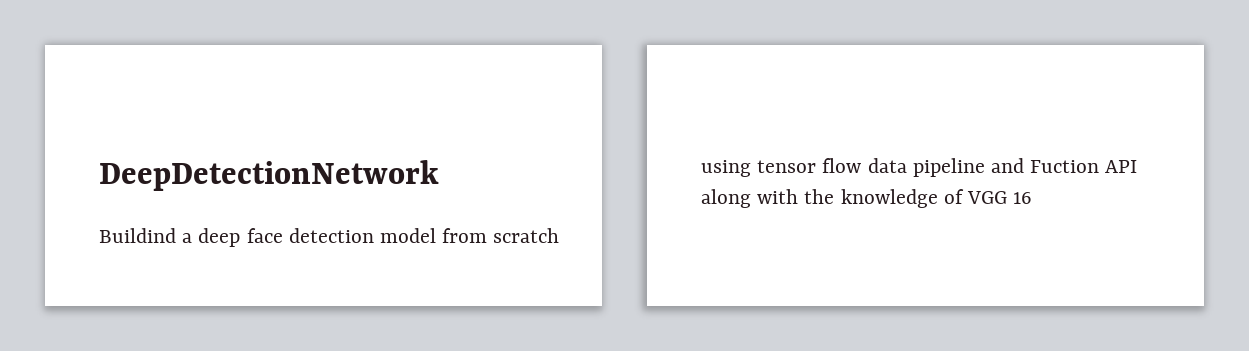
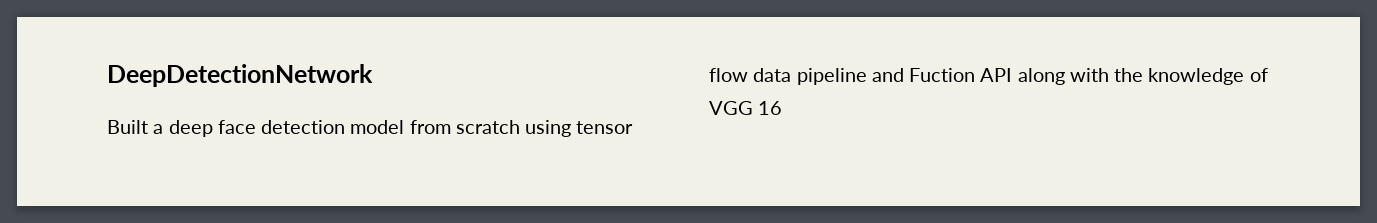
- Buildind a deep face detection model from scratch using tensor flow data pipeline and Fuction API along with the knowledge of VGG 16
+ Built a deep face detection model from scratch using tensor flow data pipeline and Fuction API along with the knowledge of VGG 16

